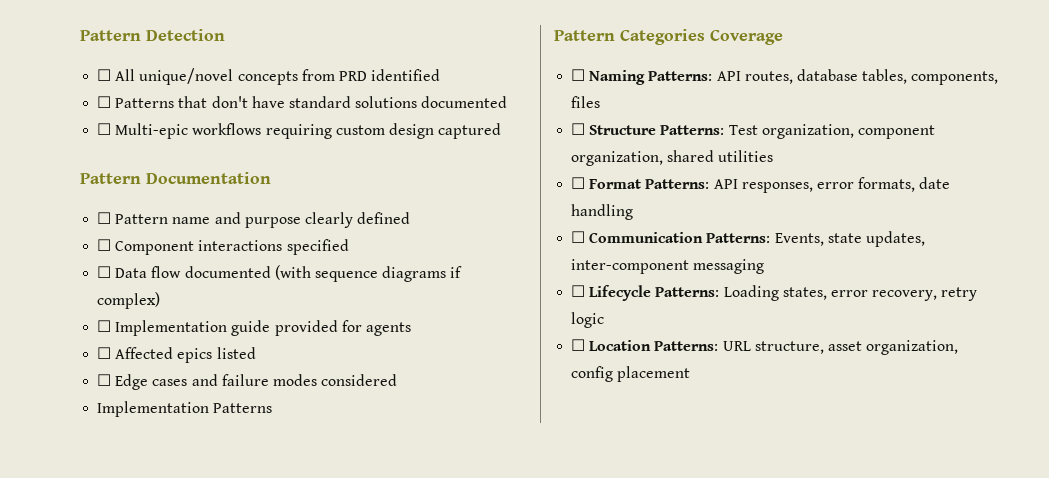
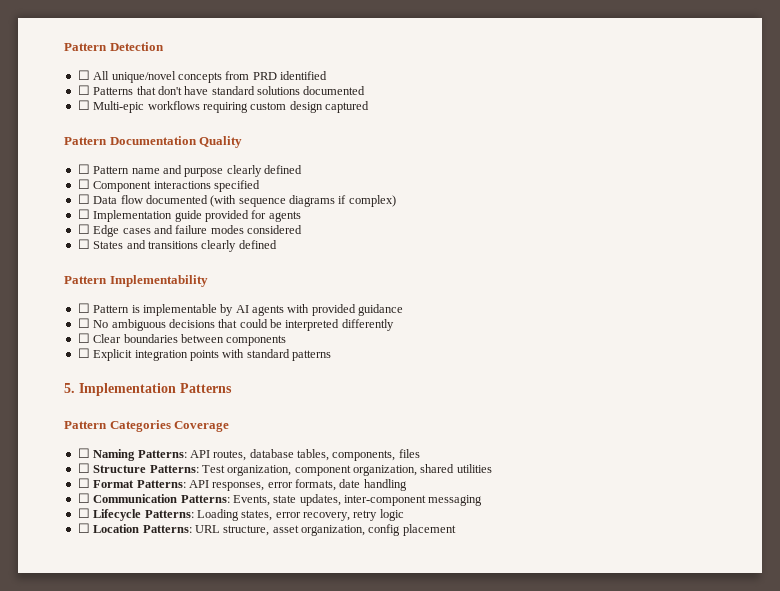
- Pattern Documentation
+ Pattern Documentation Quality
- ☐ Affected epics listed
- Implementation Patterns
+ ☐ States and transitions clearly defined
+ Pattern Implementability
+ ☐ Pattern is implementable by AI agents with provided guidance
+ ☐ No ambiguous decisions that could be interpreted differently
+ ☐ Clear boundaries between components
+ ☐ Explicit integration points with standard patterns
+ 5. Implementation Patterns

